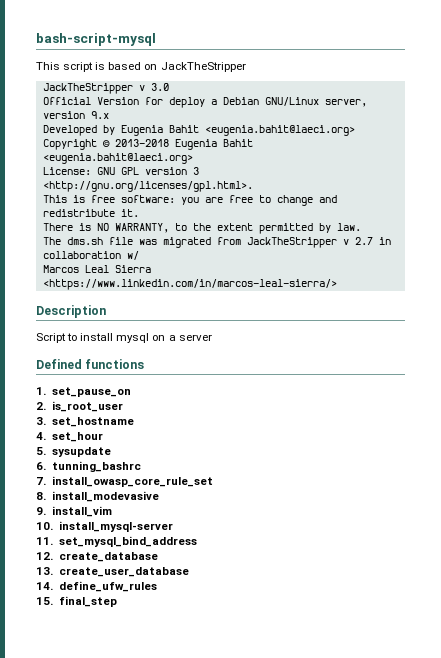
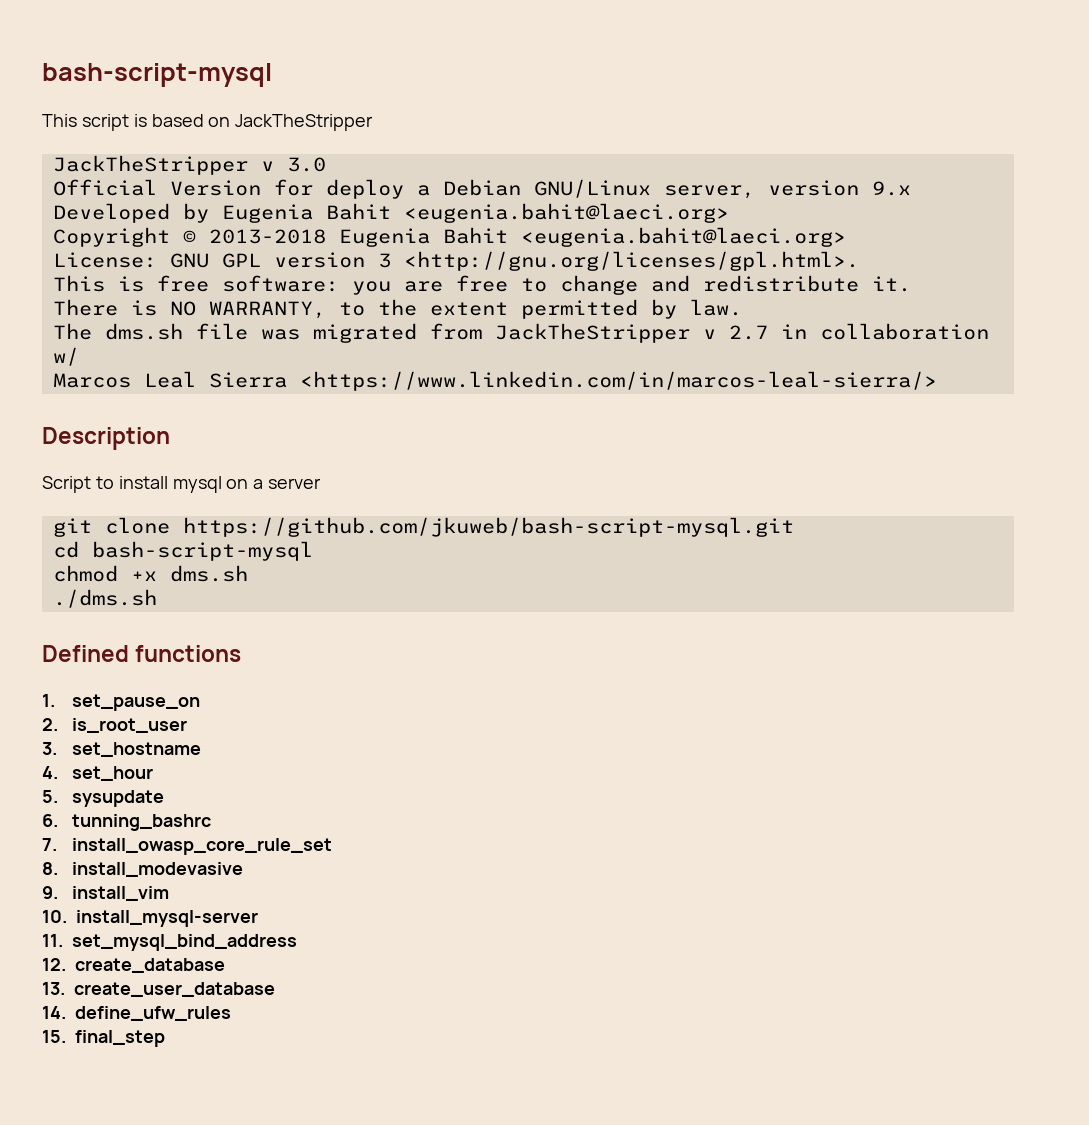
+ git clone https://github.com/jkuweb/bash-script-mysql.git
+ cd bash-script-mysql
+ chmod +x dms.sh
+ ./dms.sh

